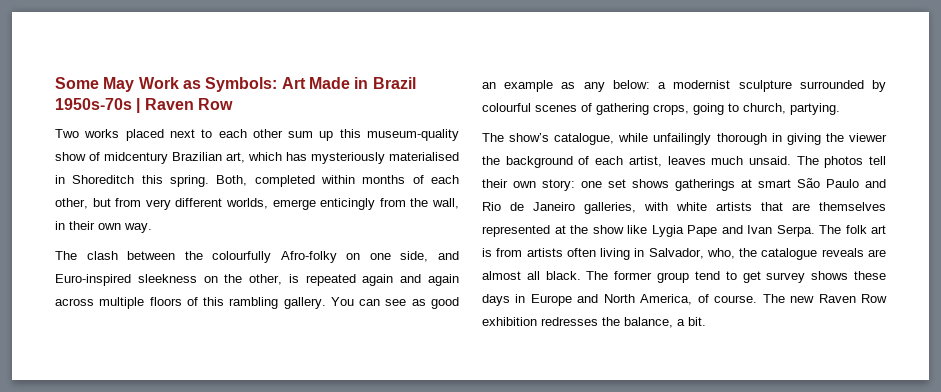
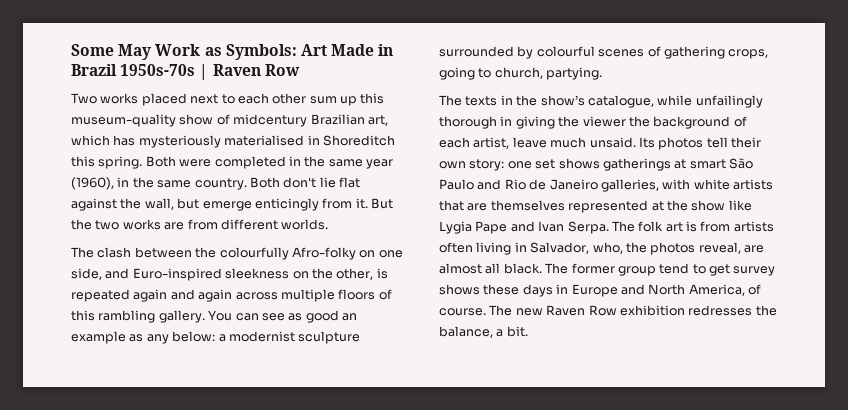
- Both, completed within months of each other, but from very different worlds, emerge enticingly from the wall, in their own way.
+ Both were completed in the same year (1960), in the same country. Both don't lie flat against the wall, but emerge enticingly from it. But the two works are from different worlds.
- The show’s catalogue, while unfailingly thorough in giving the viewer the background of each artist, leaves much unsaid.
+ The texts in the show’s catalogue, while unfailingly thorough in giving the viewer the background of each artist, leave much unsaid.
- The photos tell their own story: one set shows gatherings at smart São Paulo and Rio de Janeiro galleries, with white artists that are themselves represented at the show like Lygia Pape and Ivan Serpa.
+ Its photos tell their own story: one set shows gatherings at smart São Paulo and Rio de Janeiro galleries, with white artists that are themselves represented at the show like Lygia Pape and Ivan Serpa.
- The folk art is from artists often living in Salvador, who, the catalogue reveals are almost all black.
+ The folk art is from artists often living in Salvador, who, the photos reveal, are almost all black.

